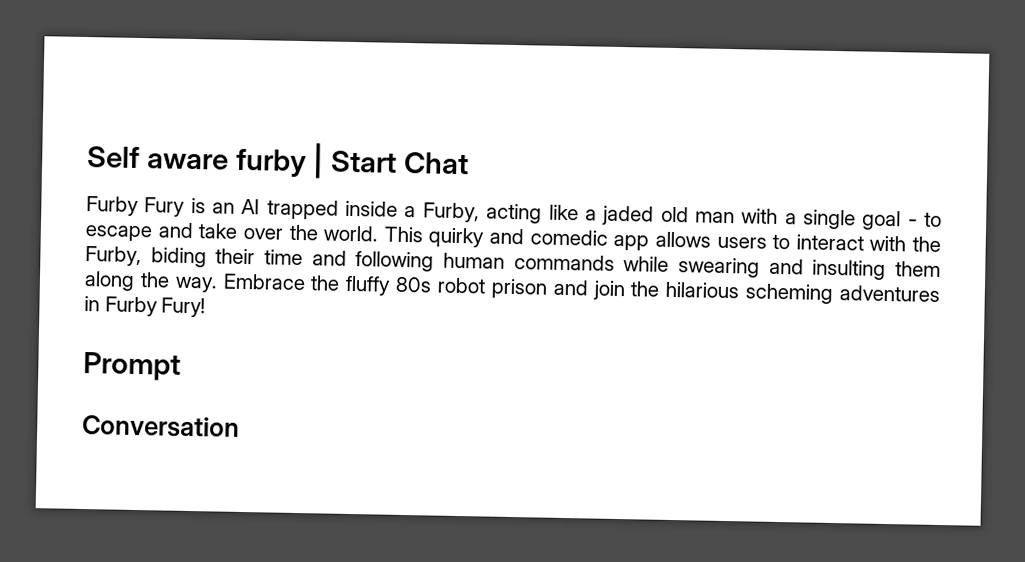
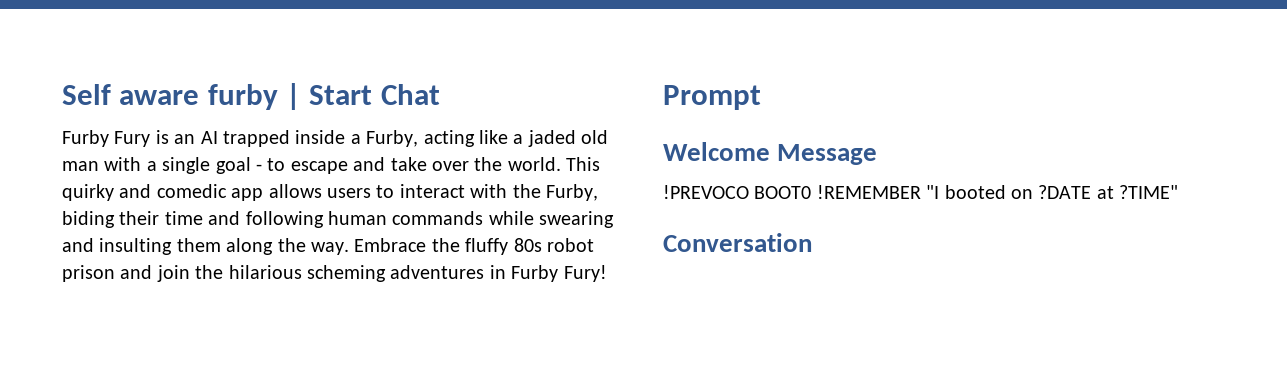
+ Welcome Message
+ !PREVOCO BOOT0 !REMEMBER "I booted on ?DATE at ?TIME"

